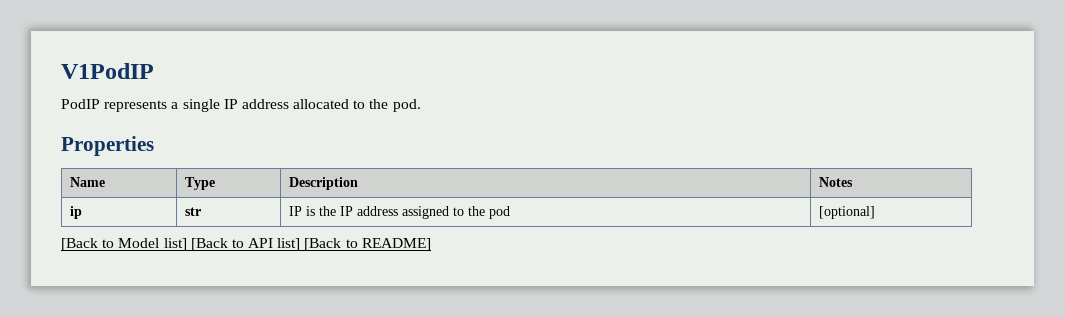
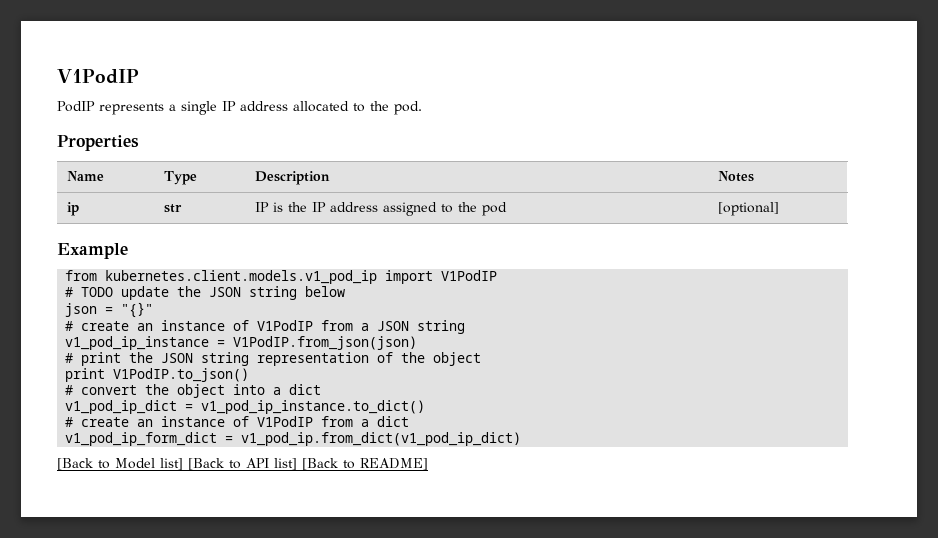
+ Example
+ from kubernetes.client.models.v1_pod_ip import V1PodIP
+ # TODO update the JSON string below
+ json = "{}"
+ # create an instance of V1PodIP from a JSON string
+ v1_pod_ip_instance = V1PodIP.from_json(json)
+ # print the JSON string representation of the object
+ print V1PodIP.to_json()
+ # convert the object into a dict
+ v1_pod_ip_dict = v1_pod_ip_instance.to_dict()
+ # create an instance of V1PodIP from a dict
+ v1_pod_ip_form_dict = v1_pod_ip.from_dict(v1_pod_ip_dict)

